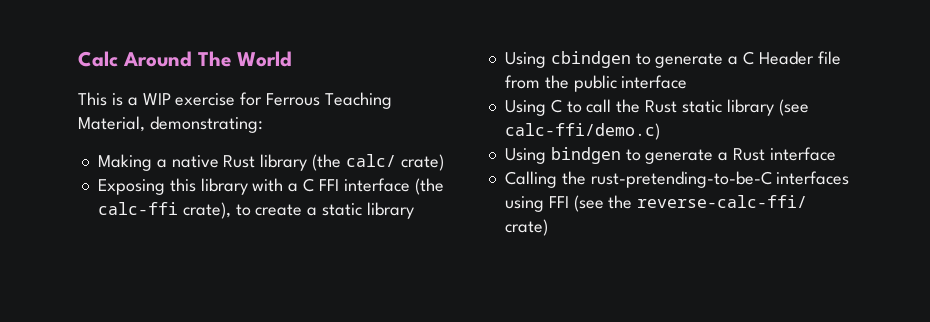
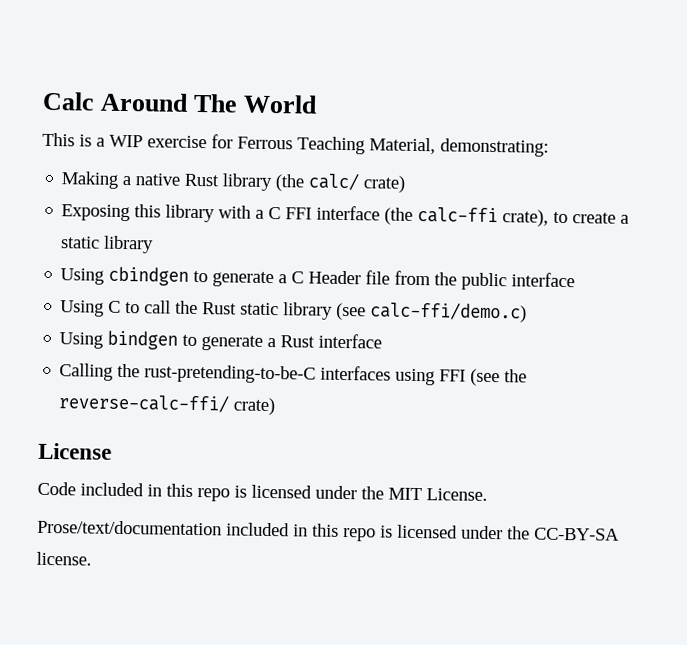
+ License
+ Code included in this repo is licensed under the MIT License.
+ Prose/text/documentation included in this repo is licensed under the CC-BY-SA license.

